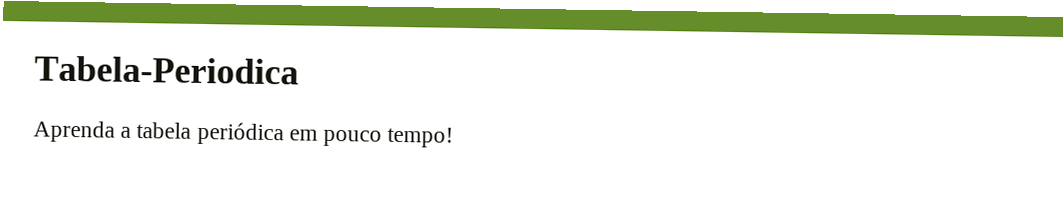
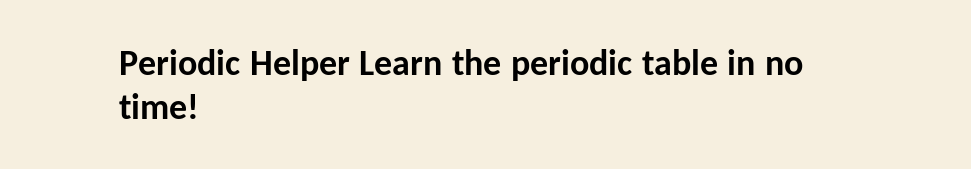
- Tabela-Periodica
- Aprenda a tabela periódica em pouco tempo!
+ Periodic Helper Learn the periodic table in no time!

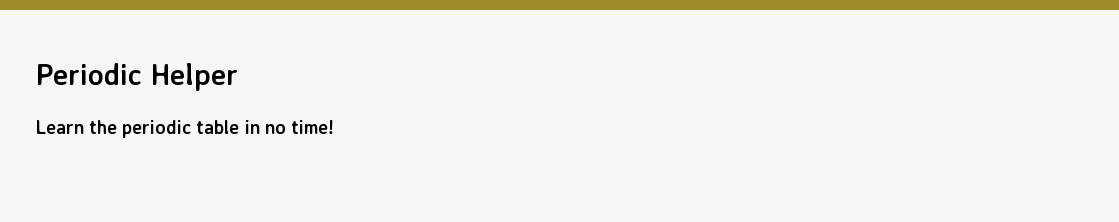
- Periodic Helper Learn the periodic table in no time!
+ Periodic Helper
+ Learn the periodic table in no time!

